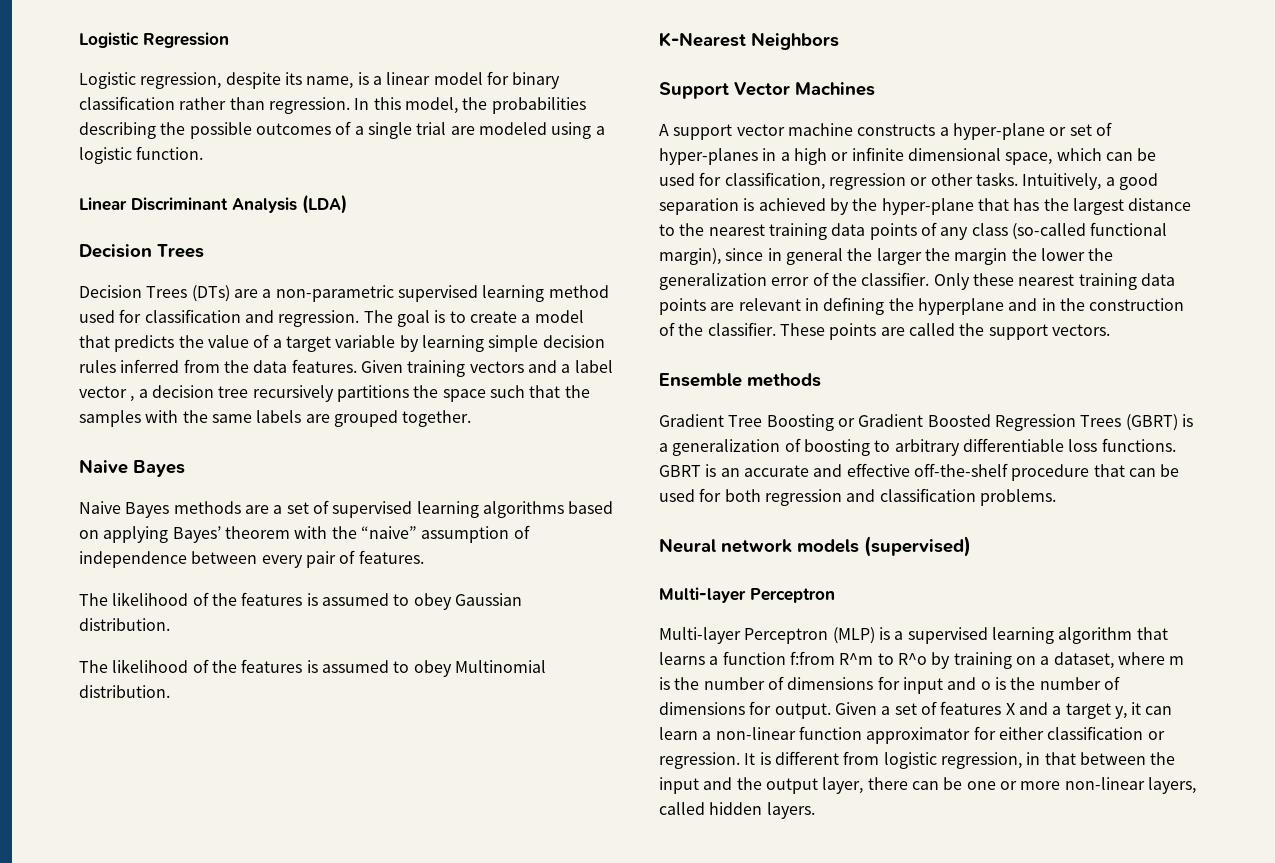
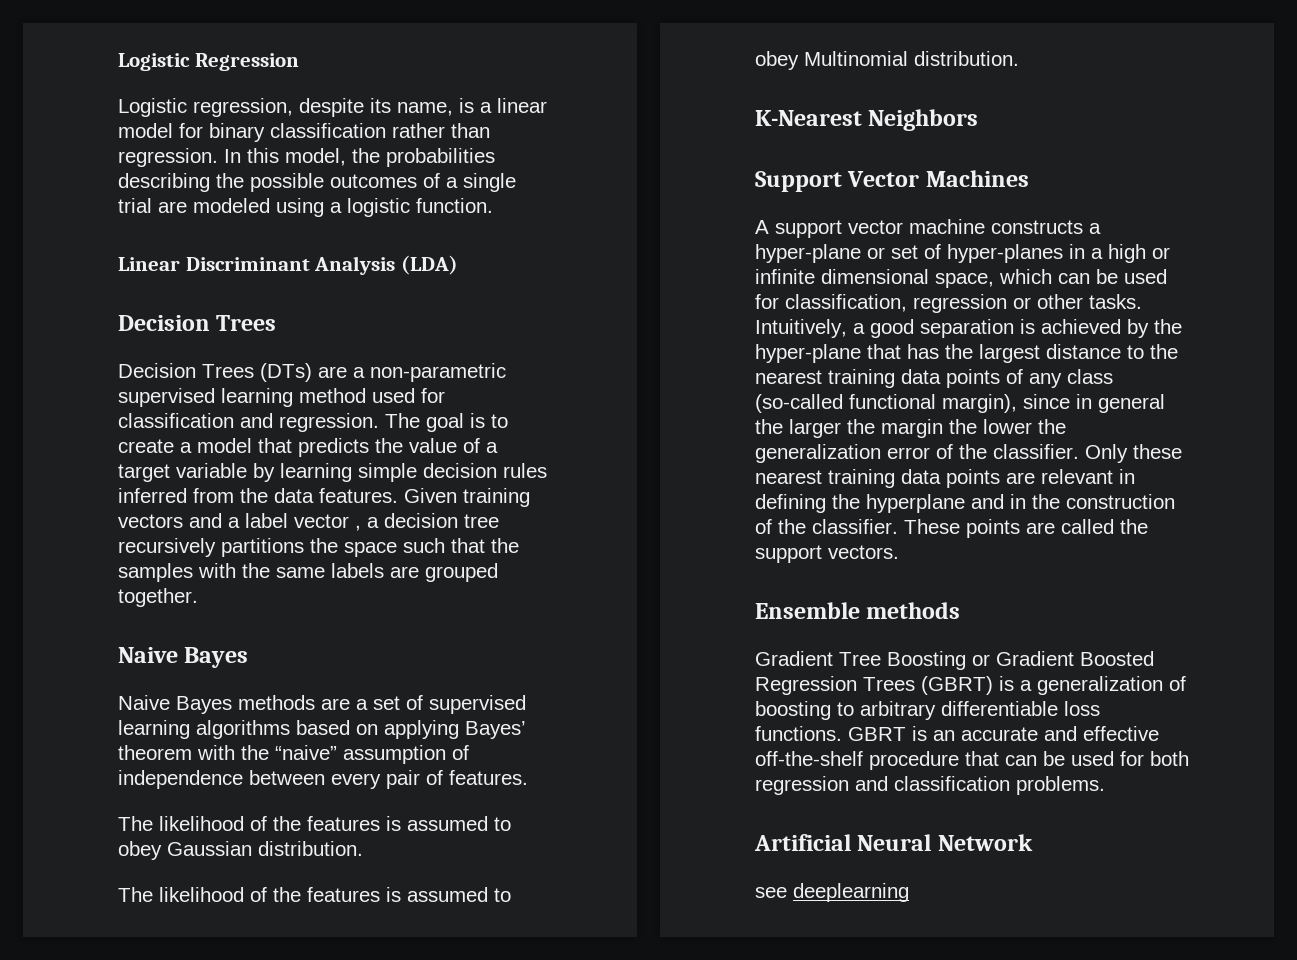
- Neural network models (supervised)
- Multi-layer Perceptron
- Multi-layer Perceptron (MLP) is a supervised learning algorithm that learns a function f:from R^m to R^o by training on a dataset, where m is the number of dimensions for input and o is the number of dimensions for output. Given a set of features X and a target y, it can learn a non-linear function approximator for either classification or regression. It is different from logistic regression, in that between the input and the output layer, there can be one or more non-linear layers, called hidden layers.
+ Artificial Neural Network
+ see deeplearning

